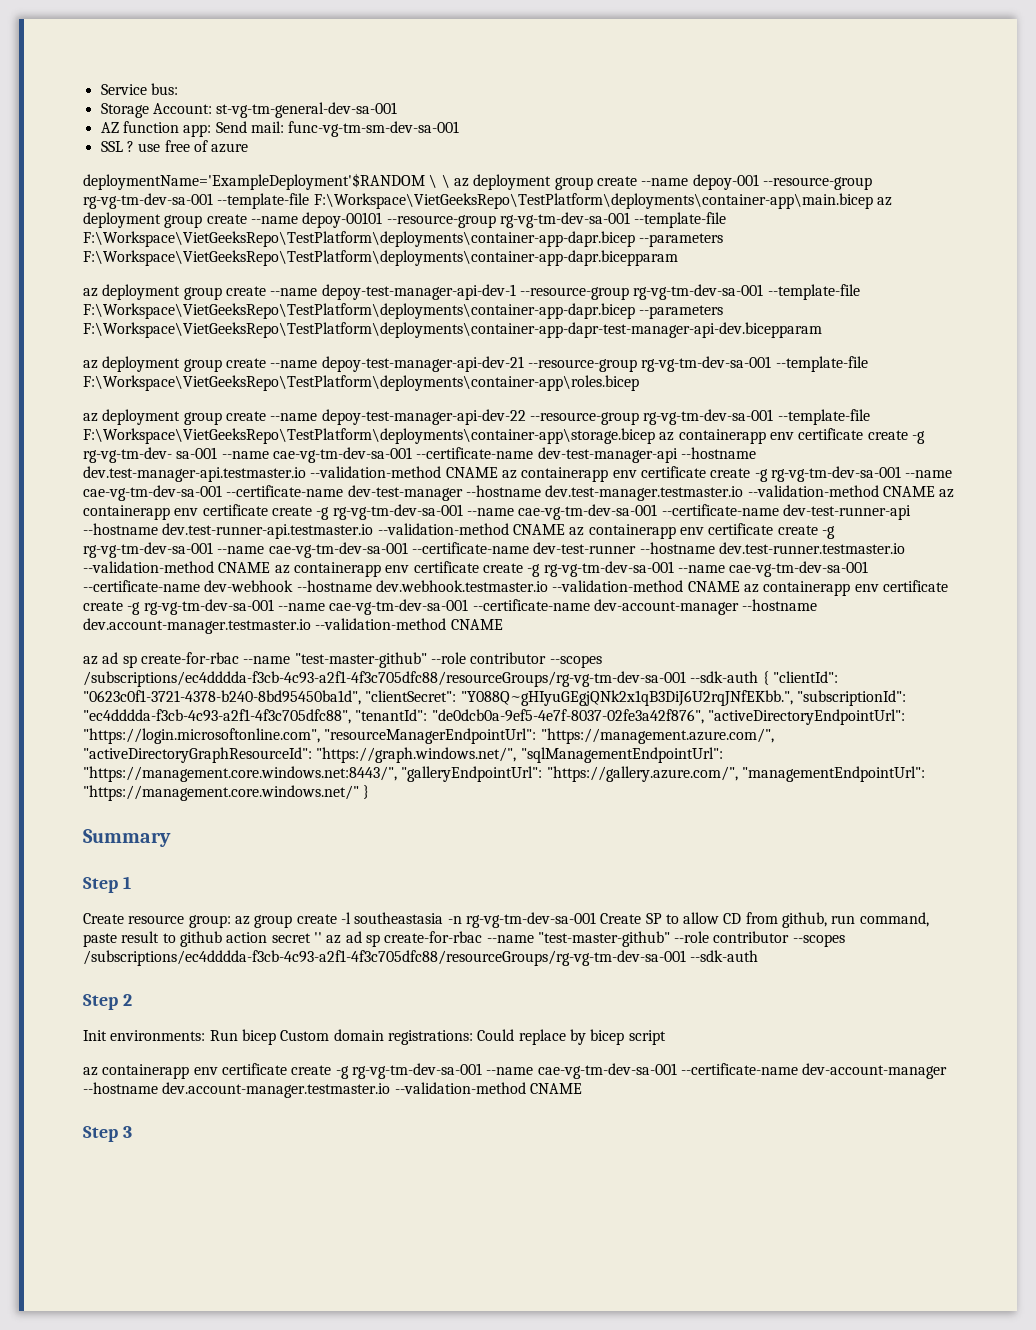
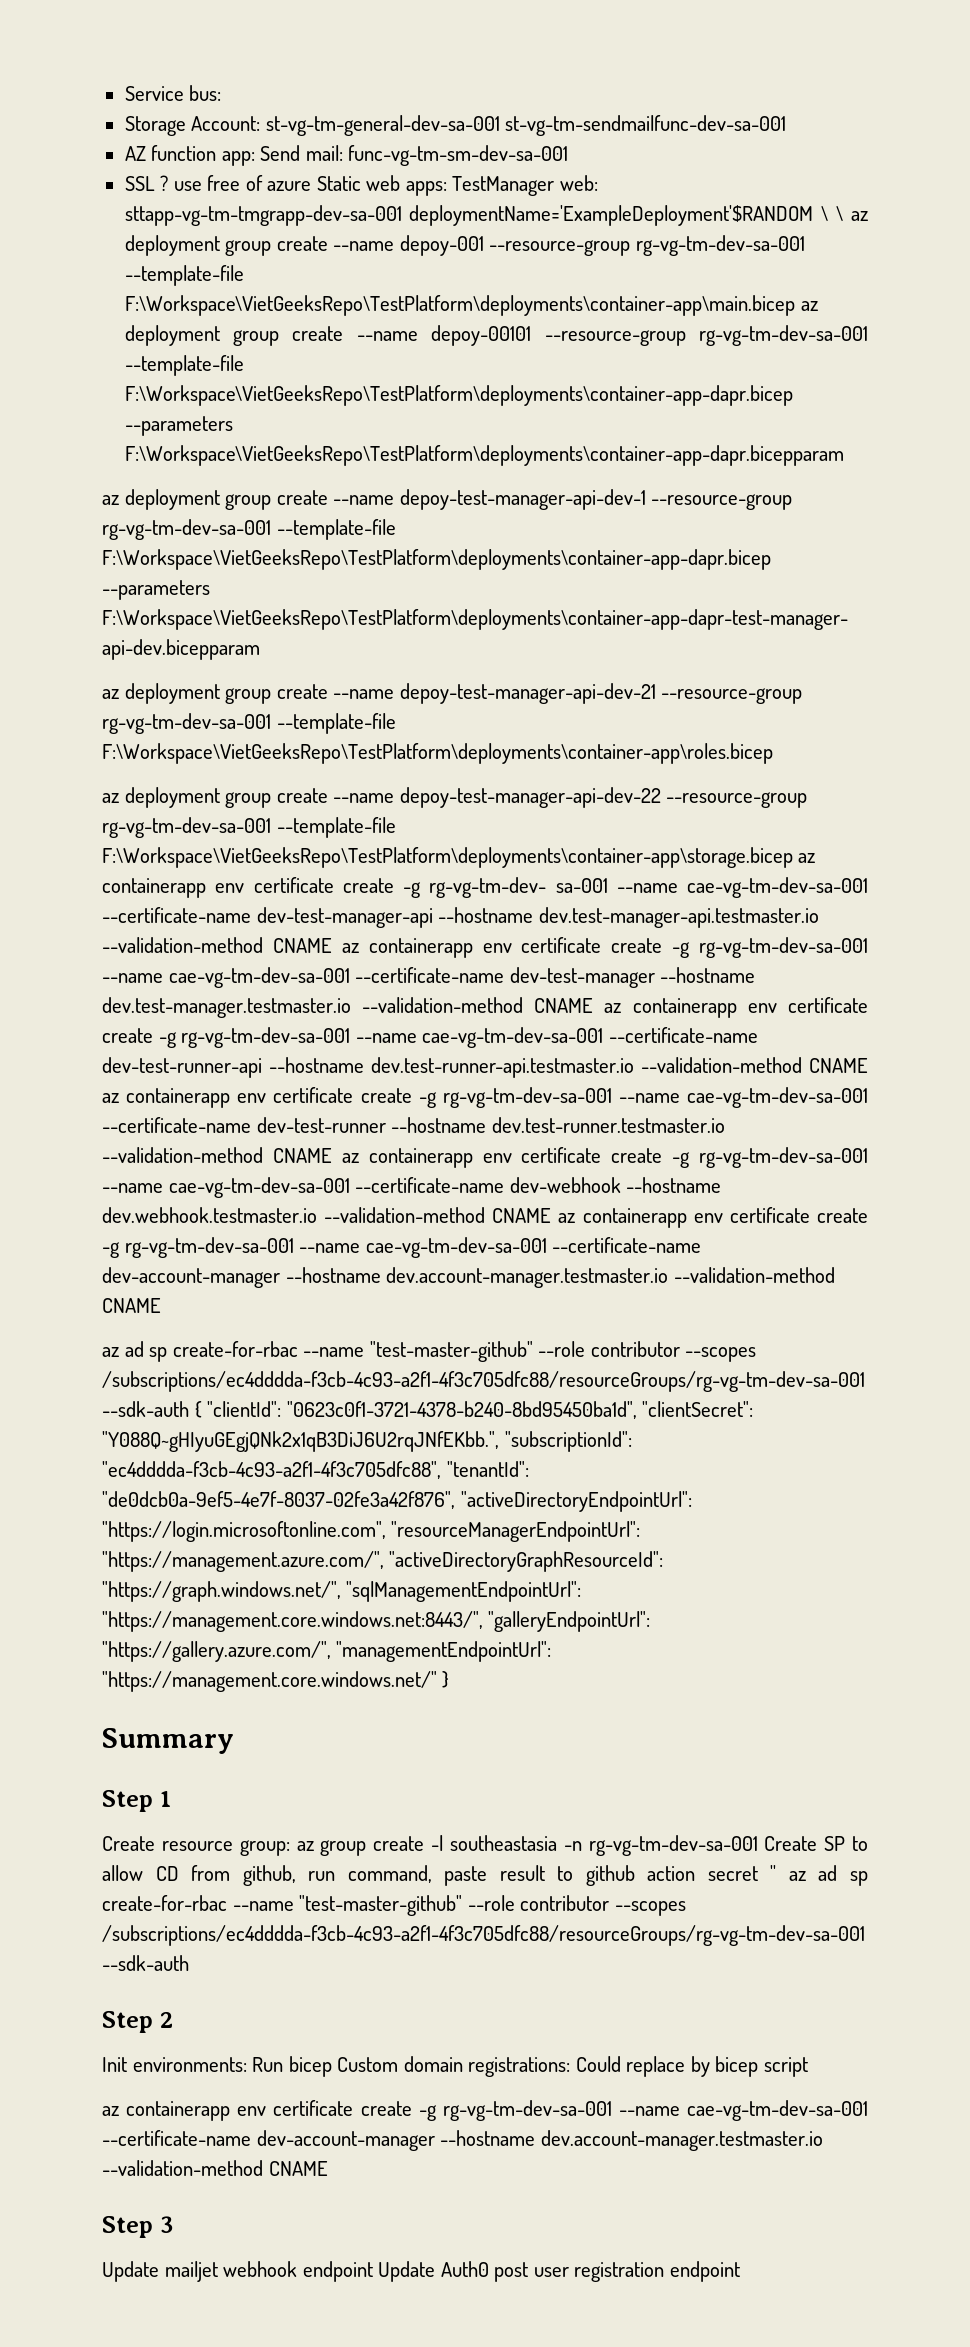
- Storage Account: st-vg-tm-general-dev-sa-001
+ Storage Account: st-vg-tm-general-dev-sa-001 st-vg-tm-sendmailfunc-dev-sa-001
- SSL ? use free of azure
- deploymentName='ExampleDeployment'$RANDOM \ \ az deployment group create --name depoy-001 --resource-group rg-vg-tm-dev-sa-001 --template-file F:\Workspace\VietGeeksRepo\TestPlatform\deployments\container-app\main.bicep az deployment group create --name depoy-00101 --resource-group rg-vg-tm-dev-sa-001 --template-file F:\Workspace\VietGeeksRepo\TestPlatform\deployments\container-app-dapr.bicep --parameters F:\Workspace\VietGeeksRepo\TestPlatform\deployments\container-app-dapr.bicepparam
+ SSL ? use free of azure Static web apps: TestManager web: sttapp-vg-tm-tmgrapp-dev-sa-001 deploymentName='ExampleDeployment'$RANDOM \ \ az deployment group create --name depoy-001 --resource-group rg-vg-tm-dev-sa-001 --template-file F:\Workspace\VietGeeksRepo\TestPlatform\deployments\container-app\main.bicep az deployment group create --name depoy-00101 --resource-group rg-vg-tm-dev-sa-001 --template-file F:\Workspace\VietGeeksRepo\TestPlatform\deployments\container-app-dapr.bicep --parameters F:\Workspace\VietGeeksRepo\TestPlatform\deployments\container-app-dapr.bicepparam
+ Update mailjet webhook endpoint Update Auth0 post user registration endpoint

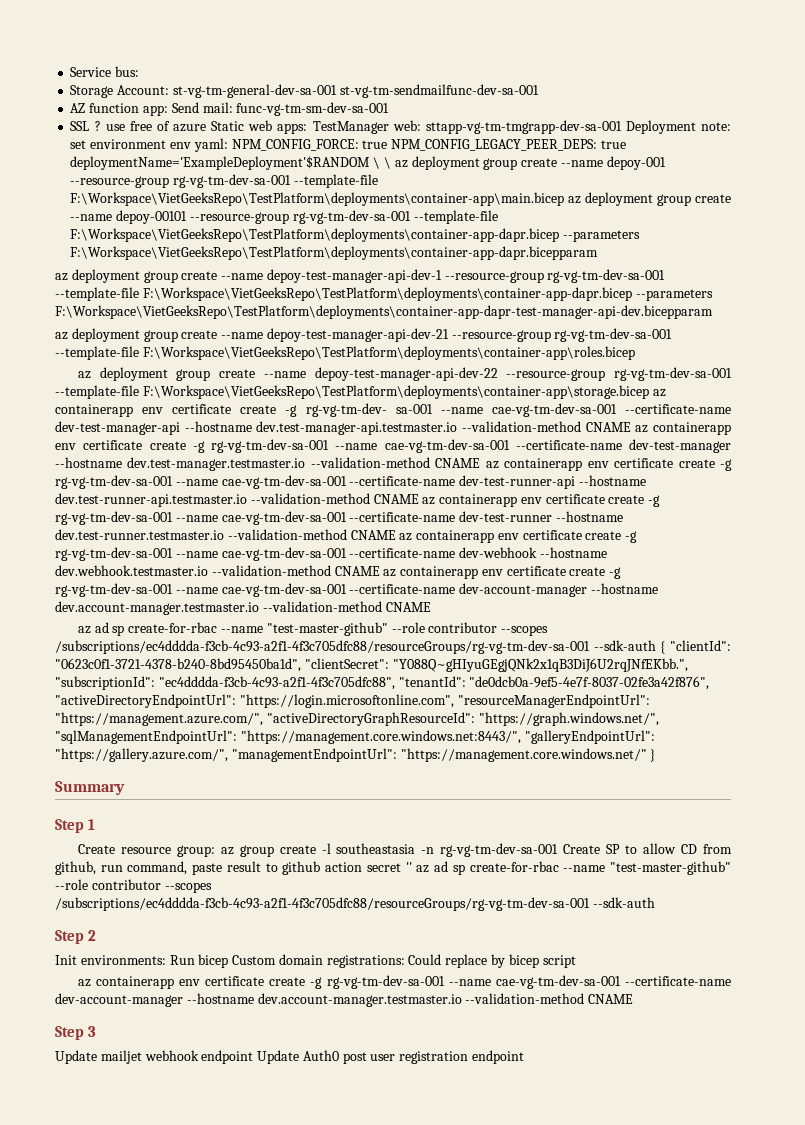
- SSL ? use free of azure Static web apps: TestManager web: sttapp-vg-tm-tmgrapp-dev-sa-001 deploymentName='ExampleDeployment'$RANDOM \ \ az deployment group create --name depoy-001 --resource-group rg-vg-tm-dev-sa-001 --template-file F:\Workspace\VietGeeksRepo\TestPlatform\deployments\container-app\main.bicep az deployment group create --name depoy-00101 --resource-group rg-vg-tm-dev-sa-001 --template-file F:\Workspace\VietGeeksRepo\TestPlatform\deployments\container-app-dapr.bicep --parameters F:\Workspace\VietGeeksRepo\TestPlatform\deployments\container-app-dapr.bicepparam
+ SSL ? use free of azure Static web apps: TestManager web: sttapp-vg-tm-tmgrapp-dev-sa-001 Deployment note: set environment env yaml: NPM_CONFIG_FORCE: true NPM_CONFIG_LEGACY_PEER_DEPS: true deploymentName='ExampleDeployment'$RANDOM \ \ az deployment group create --name depoy-001 --resource-group rg-vg-tm-dev-sa-001 --template-file F:\Workspace\VietGeeksRepo\TestPlatform\deployments\container-app\main.bicep az deployment group create --name depoy-00101 --resource-group rg-vg-tm-dev-sa-001 --template-file F:\Workspace\VietGeeksRepo\TestPlatform\deployments\container-app-dapr.bicep --parameters F:\Workspace\VietGeeksRepo\TestPlatform\deployments\container-app-dapr.bicepparam

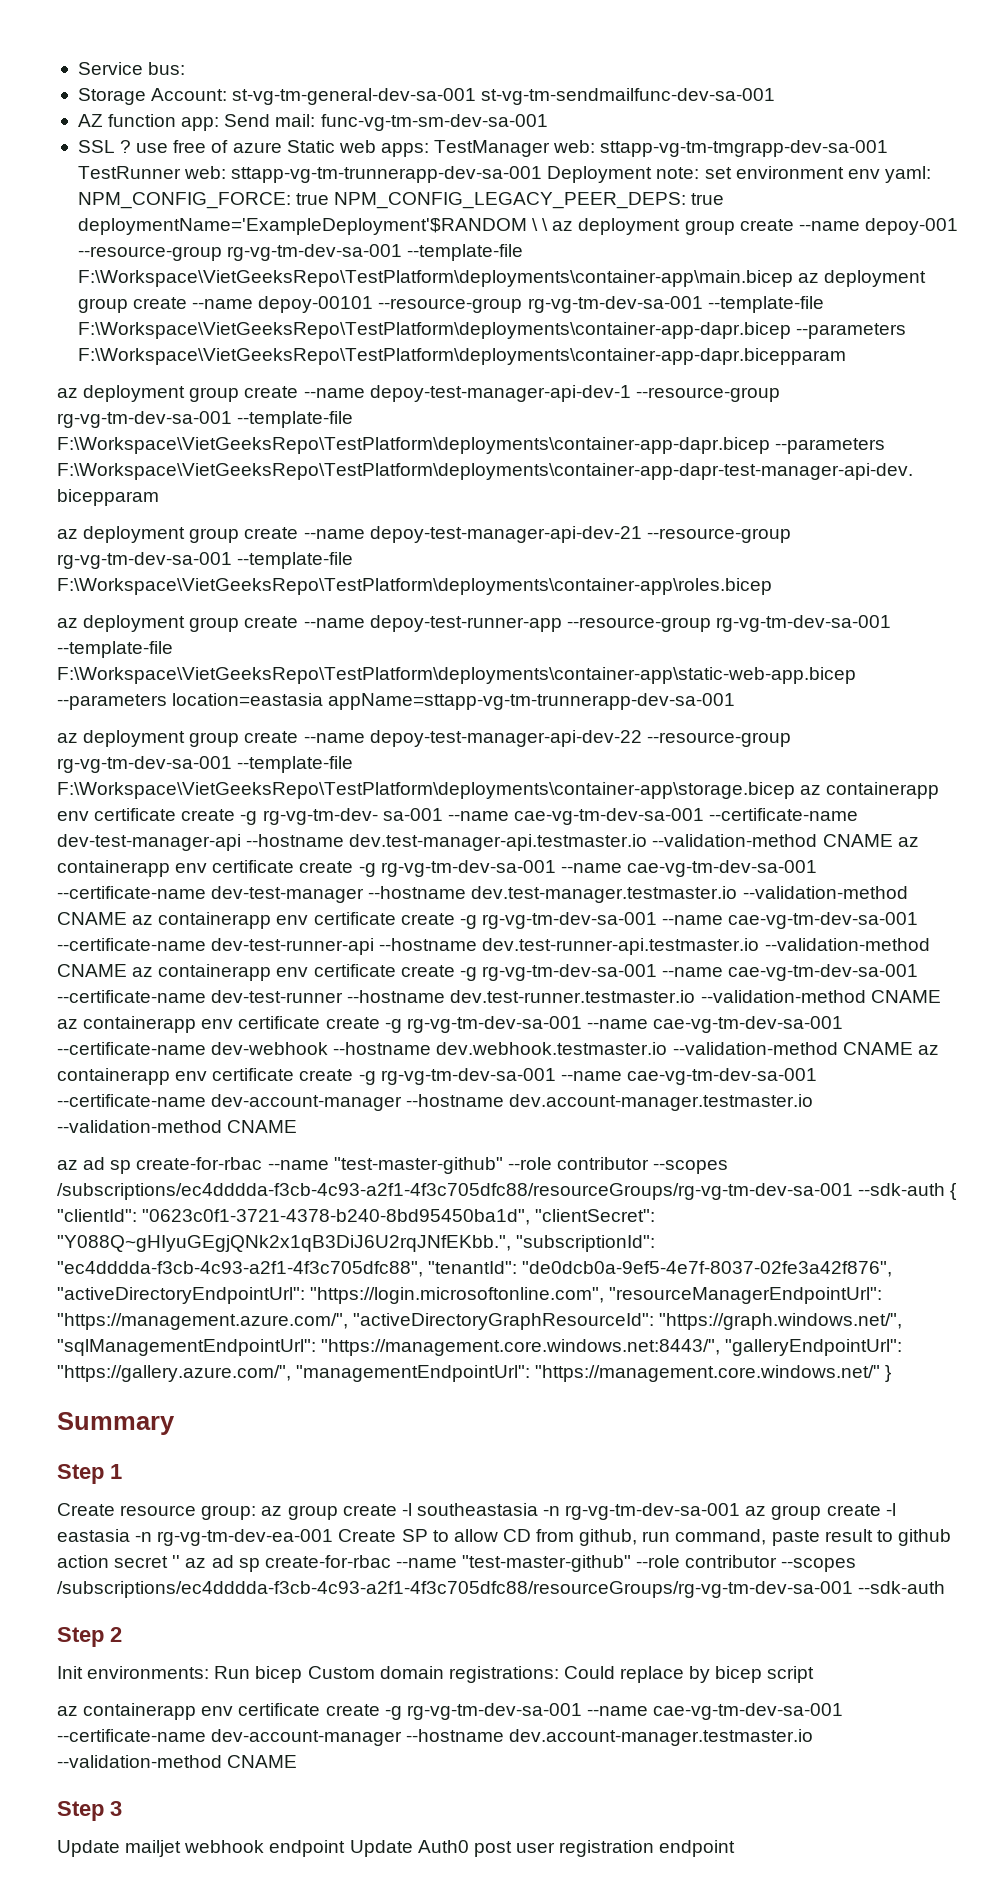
- SSL ? use free of azure Static web apps: TestManager web: sttapp-vg-tm-tmgrapp-dev-sa-001 Deployment note: set environment env yaml: NPM_CONFIG_FORCE: true NPM_CONFIG_LEGACY_PEER_DEPS: true deploymentName='ExampleDeployment'$RANDOM \ \ az deployment group create --name depoy-001 --resource-group rg-vg-tm-dev-sa-001 --template-file F:\Workspace\VietGeeksRepo\TestPlatform\deployments\container-app\main.bicep az deployment group create --name depoy-00101 --resource-group rg-vg-tm-dev-sa-001 --template-file F:\Workspace\VietGeeksRepo\TestPlatform\deployments\container-app-dapr.bicep --parameters F:\Workspace\VietGeeksRepo\TestPlatform\deployments\container-app-dapr.bicepparam
+ SSL ? use free of azure Static web apps: TestManager web: sttapp-vg-tm-tmgrapp-dev-sa-001 TestRunner web: sttapp-vg-tm-trunnerapp-dev-sa-001 Deployment note: set environment env yaml: NPM_CONFIG_FORCE: true NPM_CONFIG_LEGACY_PEER_DEPS: true deploymentName='ExampleDeployment'$RANDOM \ \ az deployment group create --name depoy-001 --resource-group rg-vg-tm-dev-sa-001 --template-file F:\Workspace\VietGeeksRepo\TestPlatform\deployments\container-app\main.bicep az deployment group create --name depoy-00101 --resource-group rg-vg-tm-dev-sa-001 --template-file F:\Workspace\VietGeeksRepo\TestPlatform\deployments\container-app-dapr.bicep --parameters F:\Workspace\VietGeeksRepo\TestPlatform\deployments\container-app-dapr.bicepparam
+ az deployment group create --name depoy-test-runner-app --resource-group rg-vg-tm-dev-sa-001 --template-file F:\Workspace\VietGeeksRepo\TestPlatform\deployments\container-app\static-web-app.bicep --parameters location=eastasia appName=sttapp-vg-tm-trunnerapp-dev-sa-001
- Create resource group: az group create -l southeastasia -n rg-vg-tm-dev-sa-001 Create SP to allow CD from github, run command, paste result to github action secret '' az ad sp create-for-rbac --name "test-master-github" --role contributor --scopes /subscriptions/ec4dddda-f3cb-4c93-a2f1-4f3c705dfc88/resourceGroups/rg-vg-tm-dev-sa-001 --sdk-auth
+ Create resource group: az group create -l southeastasia -n rg-vg-tm-dev-sa-001 az group create -l eastasia -n rg-vg-tm-dev-ea-001 Create SP to allow CD from github, run command, paste result to github action secret '' az ad sp create-for-rbac --name "test-master-github" --role contributor --scopes /subscriptions/ec4dddda-f3cb-4c93-a2f1-4f3c705dfc88/resourceGroups/rg-vg-tm-dev-sa-001 --sdk-auth

